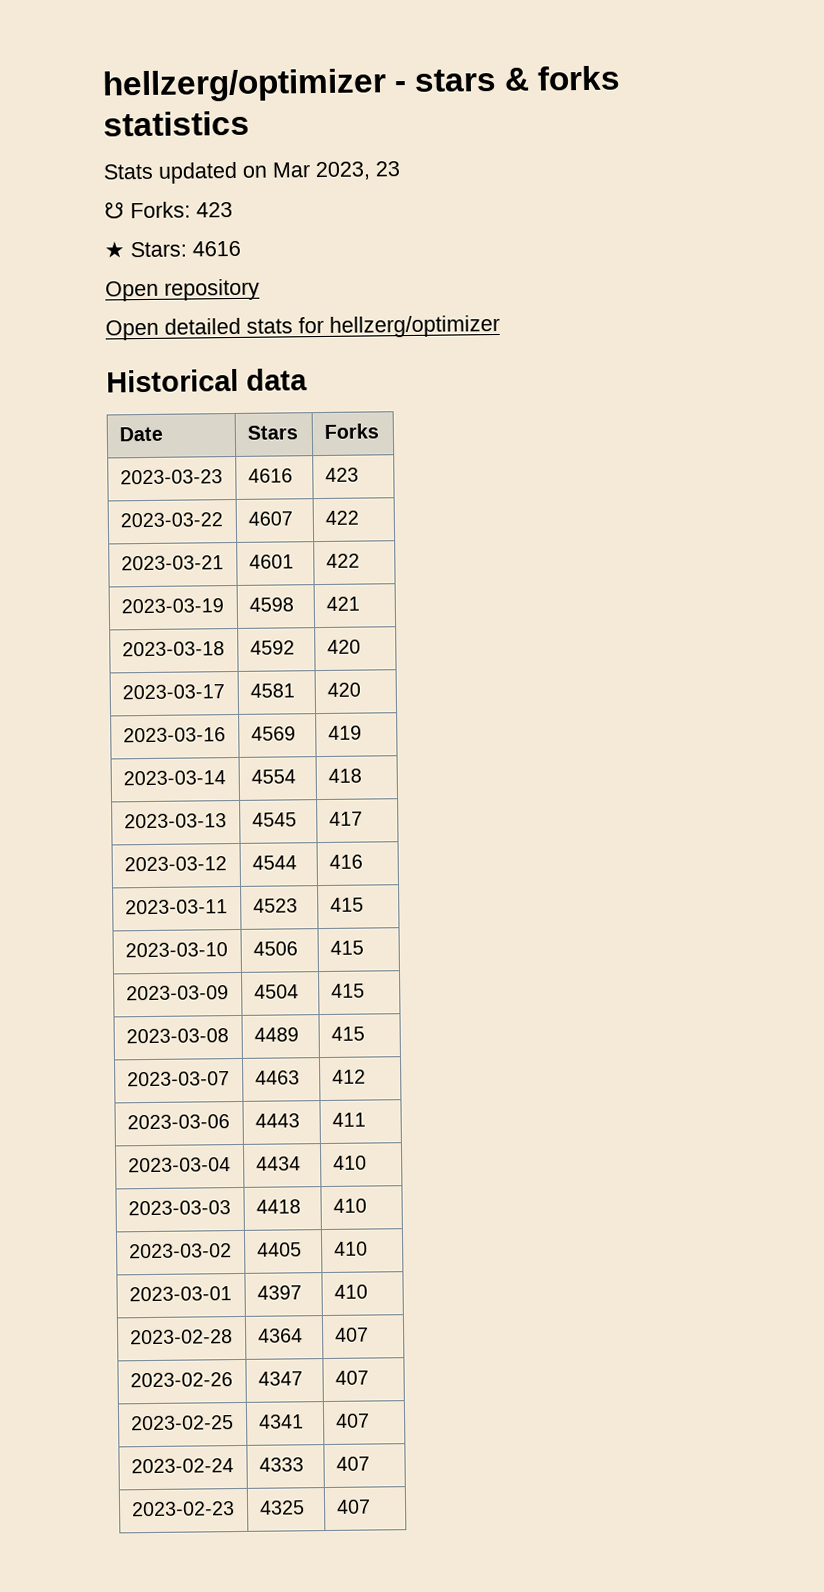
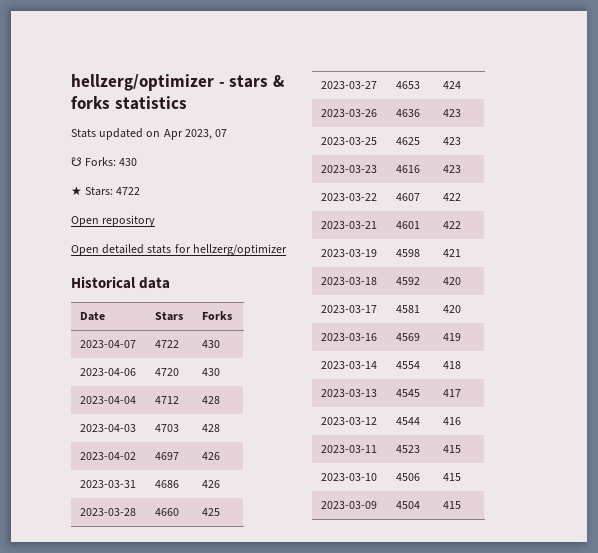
- Stats updated on Mar 2023, 23
+ Stats updated on Apr 2023, 07
- ☋ Forks: 423
+ ☋ Forks: 430
- ★ Stars: 4616
+ ★ Stars: 4722
+ 2023-04-07 | 4722 | 430
+ 2023-04-06 | 4720 | 430
+ 2023-04-04 | 4712 | 428
+ 2023-04-03 | 4703 | 428
+ 2023-04-02 | 4697 | 426
+ 2023-03-31 | 4686 | 426
+ 2023-03-28 | 4660 | 425
+ 2023-03-27 | 4653 | 424
+ 2023-03-26 | 4636 | 423
+ 2023-03-25 | 4625 | 423
- 2023-03-08 | 4489 | 415
- 2023-03-07 | 4463 | 412
- 2023-03-06 | 4443 | 411
- 2023-03-04 | 4434 | 410
- 2023-03-03 | 4418 | 410
- 2023-03-02 | 4405 | 410
- 2023-03-01 | 4397 | 410
- 2023-02-28 | 4364 | 407
- 2023-02-26 | 4347 | 407
- 2023-02-25 | 4341 | 407
- 2023-02-24 | 4333 | 407
- 2023-02-23 | 4325 | 407

